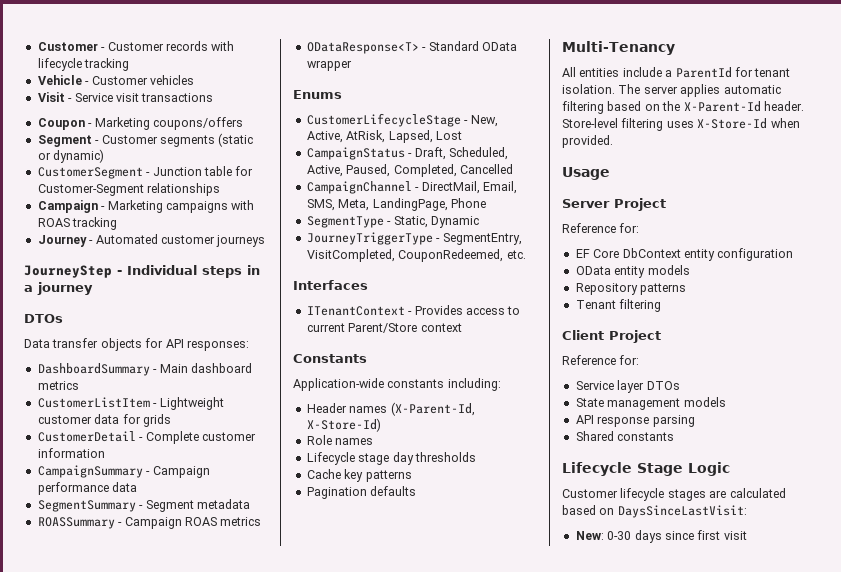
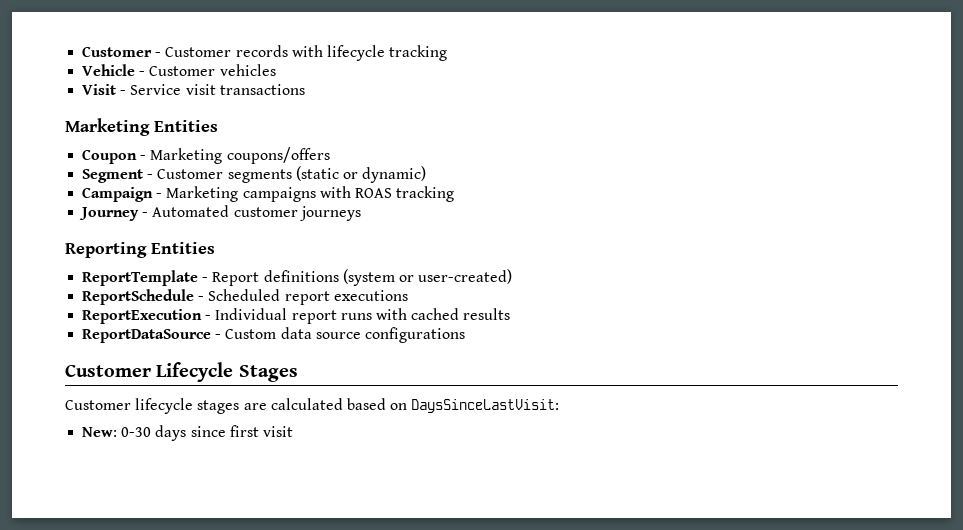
+ Marketing Entities
- CustomerSegment - Junction table for Customer-Segment relationships
- JourneyStep - Individual steps in a journey
- DTOs
- Data transfer objects for API responses:
- DashboardSummary - Main dashboard metrics
- CustomerListItem - Lightweight customer data for grids
- CustomerDetail - Complete customer information
- CampaignSummary - Campaign performance data
- SegmentSummary - Segment metadata
- ROASSummary - Campaign ROAS metrics
- ODataResponse<T> - Standard OData wrapper
- Enums
- CustomerLifecycleStage - New, Active, AtRisk, Lapsed, Lost
- CampaignStatus - Draft, Scheduled, Active, Paused, Completed, Cancelled
- CampaignChannel - DirectMail, Email, SMS, Meta, LandingPage, Phone
- SegmentType - Static, Dynamic
- JourneyTriggerType - SegmentEntry, VisitCompleted, CouponRedeemed, etc.
- Interfaces
- ITenantContext - Provides access to current Parent/Store context
- Constants
- Application-wide constants including:
- Header names (X-Parent-Id, X-Store-Id)
- Role names
- Lifecycle stage day thresholds
- Cache key patterns
- Pagination defaults
- Multi-Tenancy
- All entities include a ParentId for tenant isolation. The server applies automatic filtering based on the X-Parent-Id header. Store-level filtering uses X-Store-Id when provided.
- Usage
- Server Project
- Reference for:
- EF Core DbContext entity configuration
- OData entity models
- Repository patterns
- Tenant filtering
- Client Project
- Reference for:
- Service layer DTOs
- State management models
- API response parsing
- Shared constants
- Lifecycle Stage Logic
+ Reporting Entities
+ ReportTemplate - Report definitions (system or user-created)
+ ReportSchedule - Scheduled report executions
+ ReportExecution - Individual report runs with cached results
+ ReportDataSource - Custom data source configurations
+ Customer Lifecycle Stages

